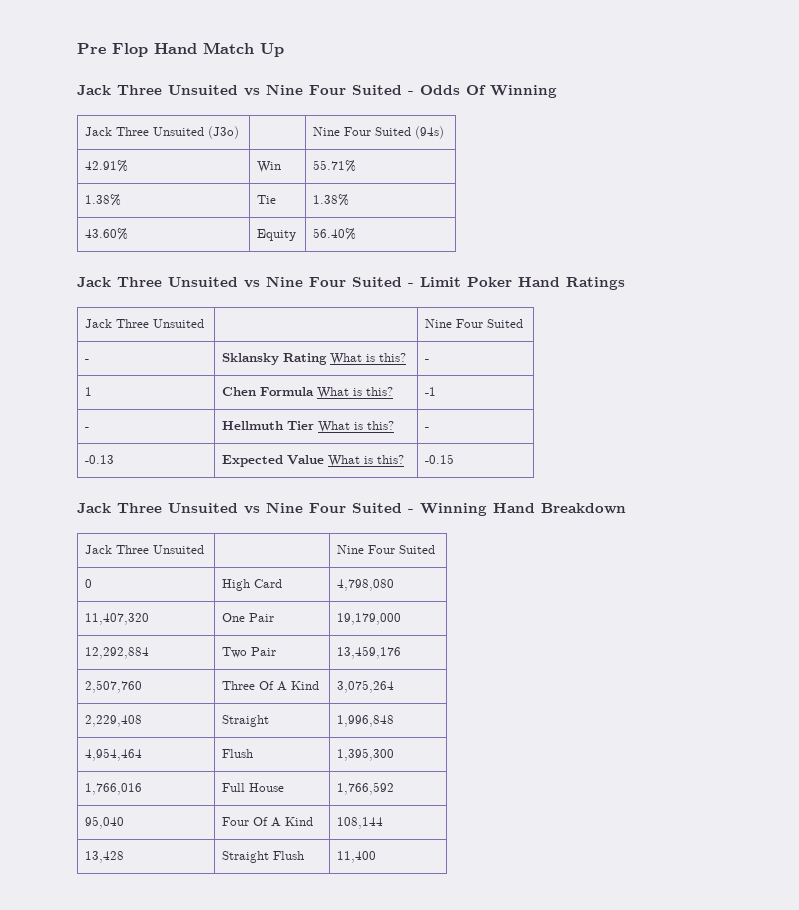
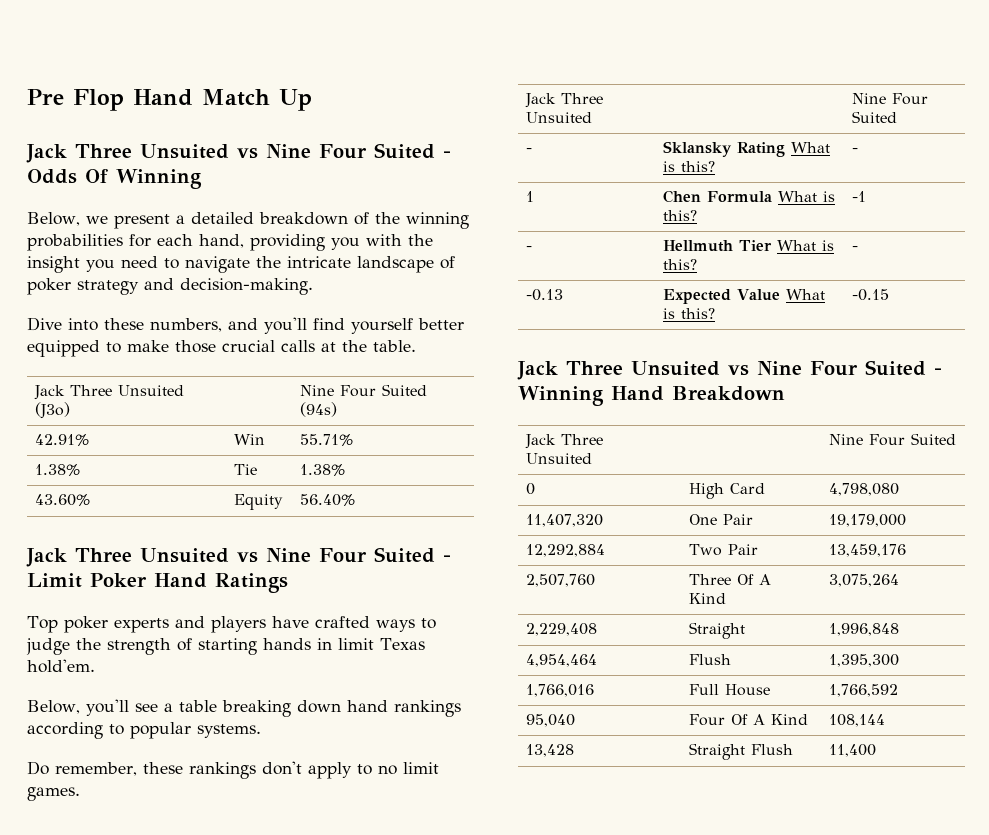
+ Below, we present a detailed breakdown of the winning probabilities for each hand, providing you with the insight you need to navigate the intricate landscape of poker strategy and decision-making.
+ Dive into these numbers, and you'll find yourself better equipped to make those crucial calls at the table.
+ Top poker experts and players have crafted ways to judge the strength of starting hands in limit Texas hold'em.
+ Below, you'll see a table breaking down hand rankings according to popular systems.
+ Do remember, these rankings don't apply to no limit games.

